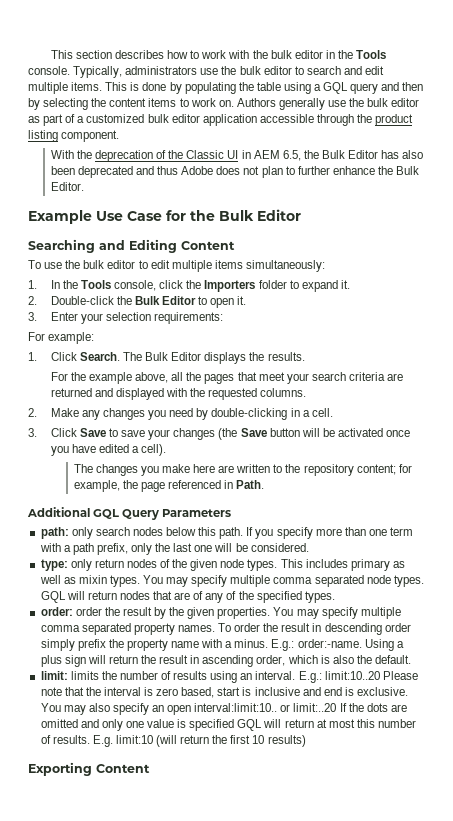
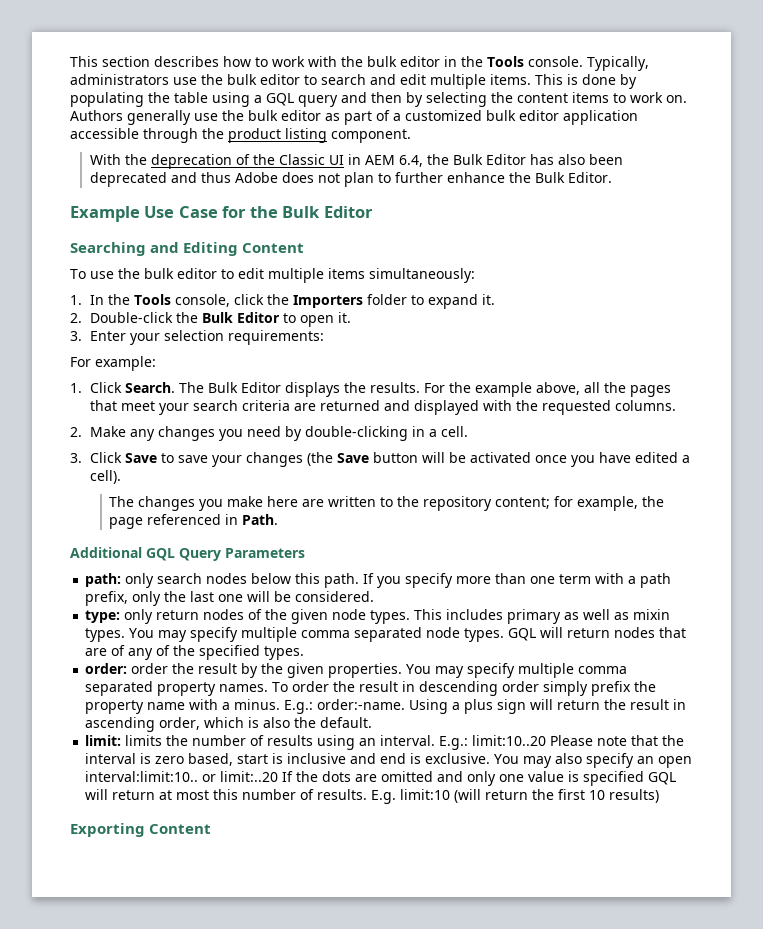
- With the deprecation of the Classic UI in AEM 6.5, the Bulk Editor has also been deprecated and thus Adobe does not plan to further enhance the Bulk Editor.
+ With the deprecation of the Classic UI in AEM 6.4, the Bulk Editor has also been deprecated and thus Adobe does not plan to further enhance the Bulk Editor.
- The Bulk Editor displays the results.
- For the example above, all the pages that meet your search criteria are returned and displayed with the requested columns.
+ The Bulk Editor displays the results. For the example above, all the pages that meet your search criteria are returned and displayed with the requested columns.

